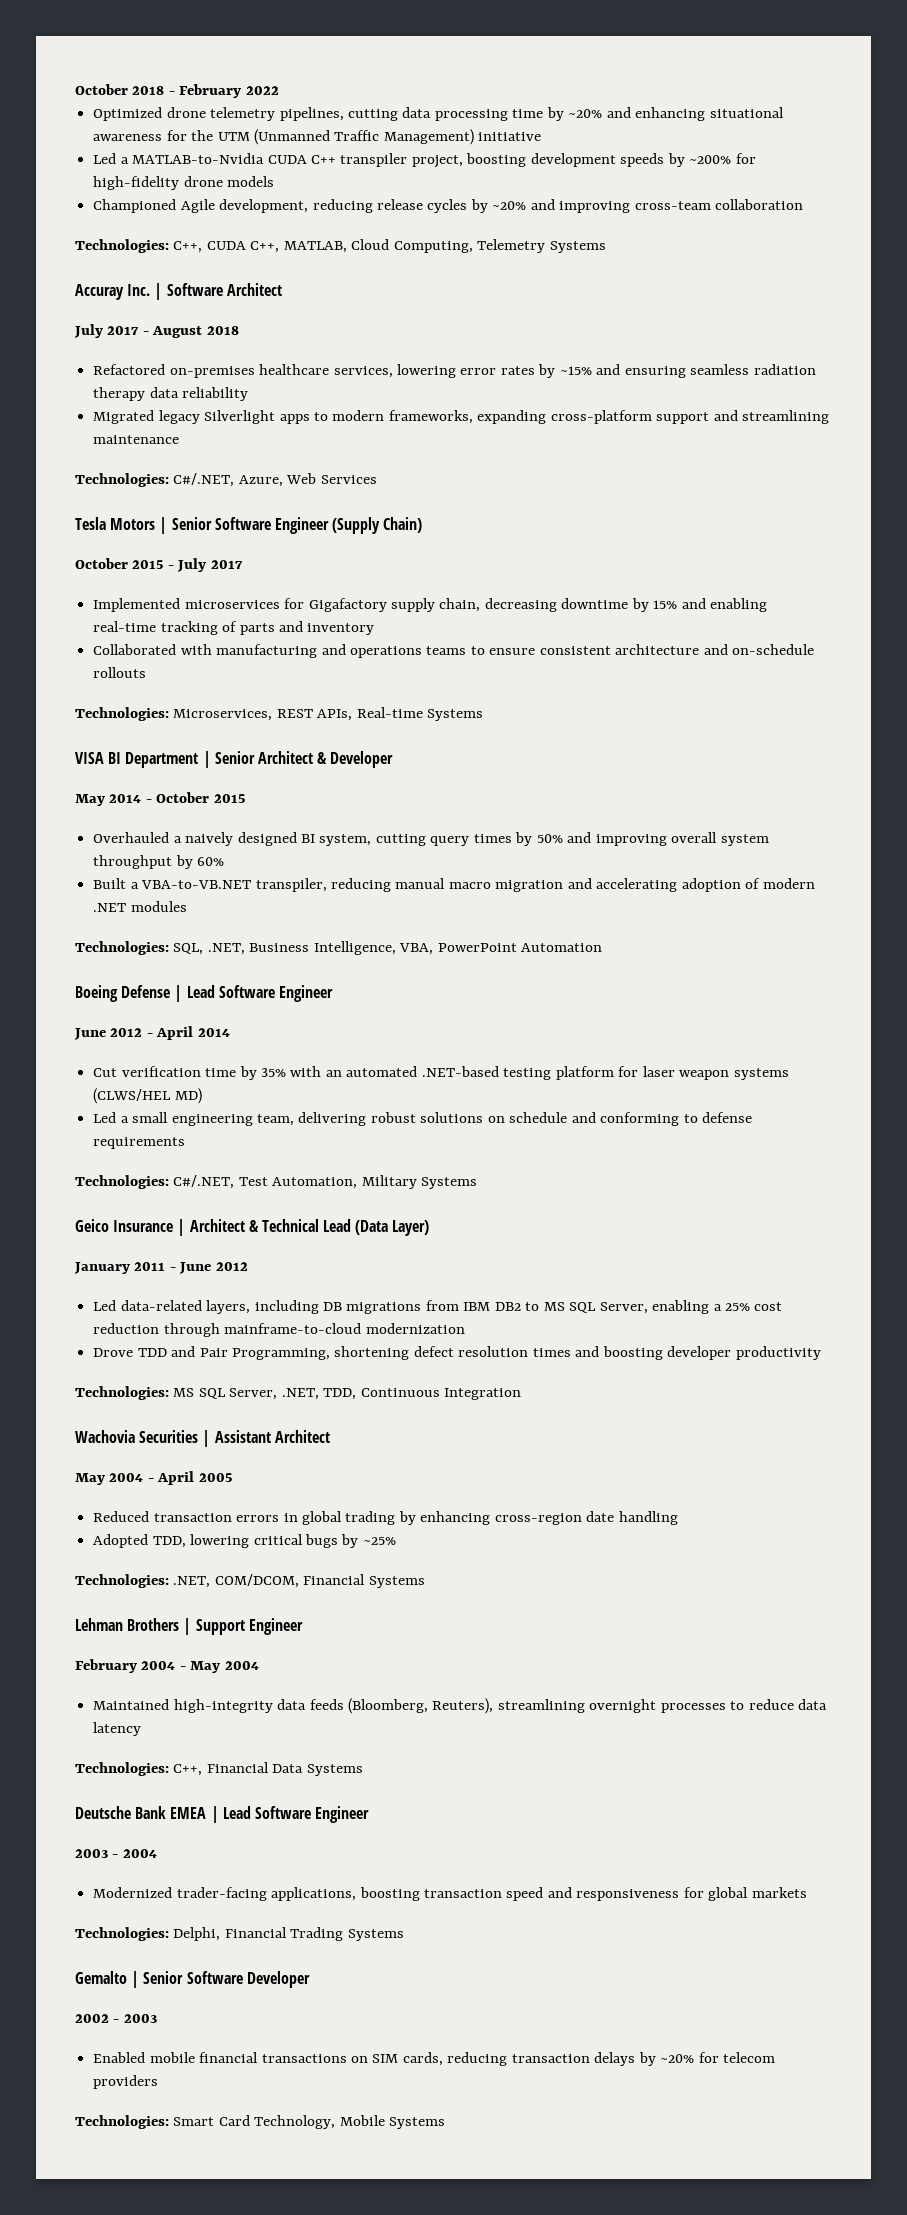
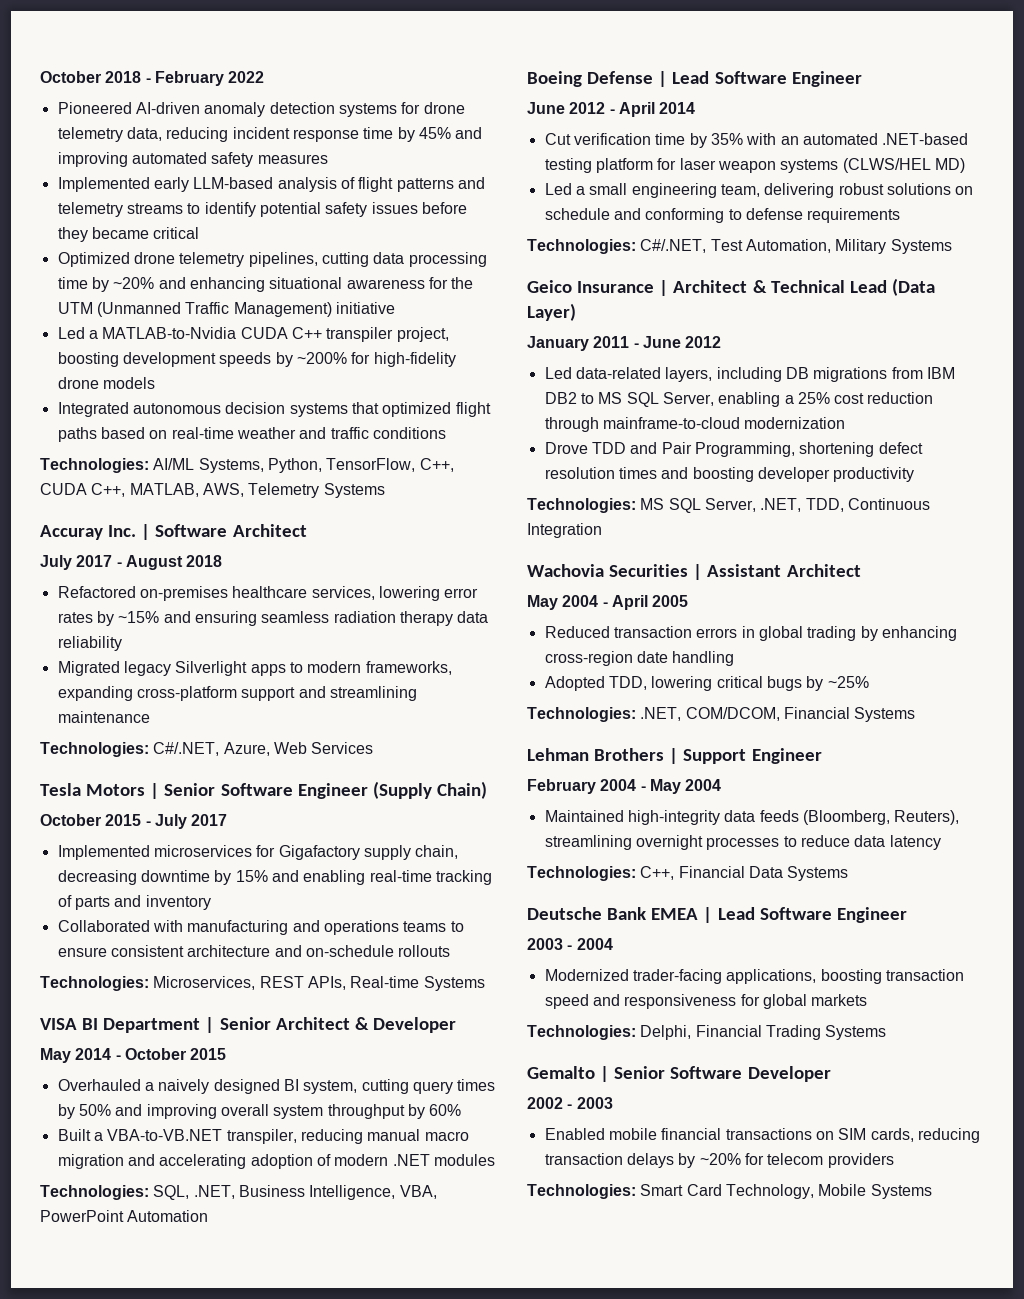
+ Pioneered AI-driven anomaly detection systems for drone telemetry data, reducing incident response time by 45% and improving automated safety measures
+ Implemented early LLM-based analysis of flight patterns and telemetry streams to identify potential safety issues before they became critical
- Championed Agile development, reducing release cycles by ~20% and improving cross-team collaboration
- Technologies: C++, CUDA C++, MATLAB, Cloud Computing, Telemetry Systems
+ Integrated autonomous decision systems that optimized flight paths based on real-time weather and traffic conditions
+ Technologies: AI/ML Systems, Python, TensorFlow, C++, CUDA C++, MATLAB, AWS, Telemetry Systems

